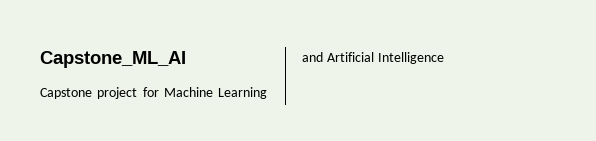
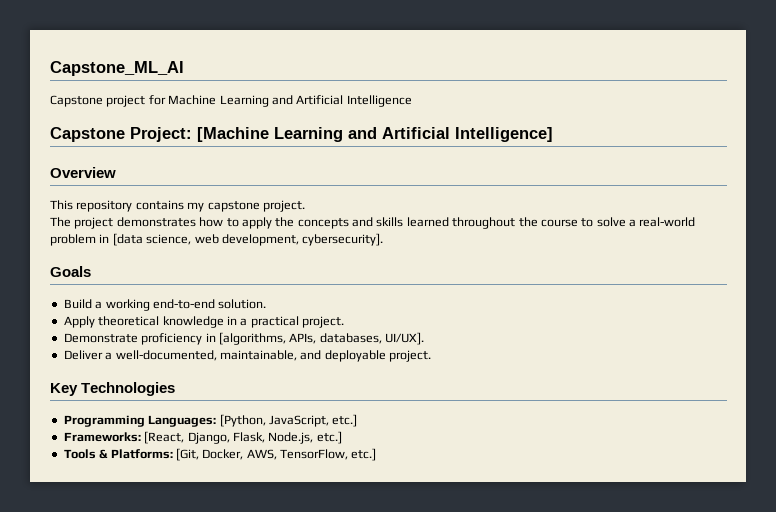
+ Capstone Project: [Machine Learning and Artificial Intelligence]
+ Overview
+ This repository contains my capstone project.
+ The project demonstrates how to apply the concepts and skills learned throughout the course to solve a real-world problem in [data science, web development, cybersecurity].
+ Goals
+ Build a working end-to-end solution.
+ Apply theoretical knowledge in a practical project.
+ Demonstrate proficiency in [algorithms, APIs, databases, UI/UX].
+ Deliver a well-documented, maintainable, and deployable project.
+ Key Technologies
+ Programming Languages: [Python, JavaScript, etc.]
+ Frameworks: [React, Django, Flask, Node.js, etc.]
+ Tools & Platforms: [Git, Docker, AWS, TensorFlow, etc.]

